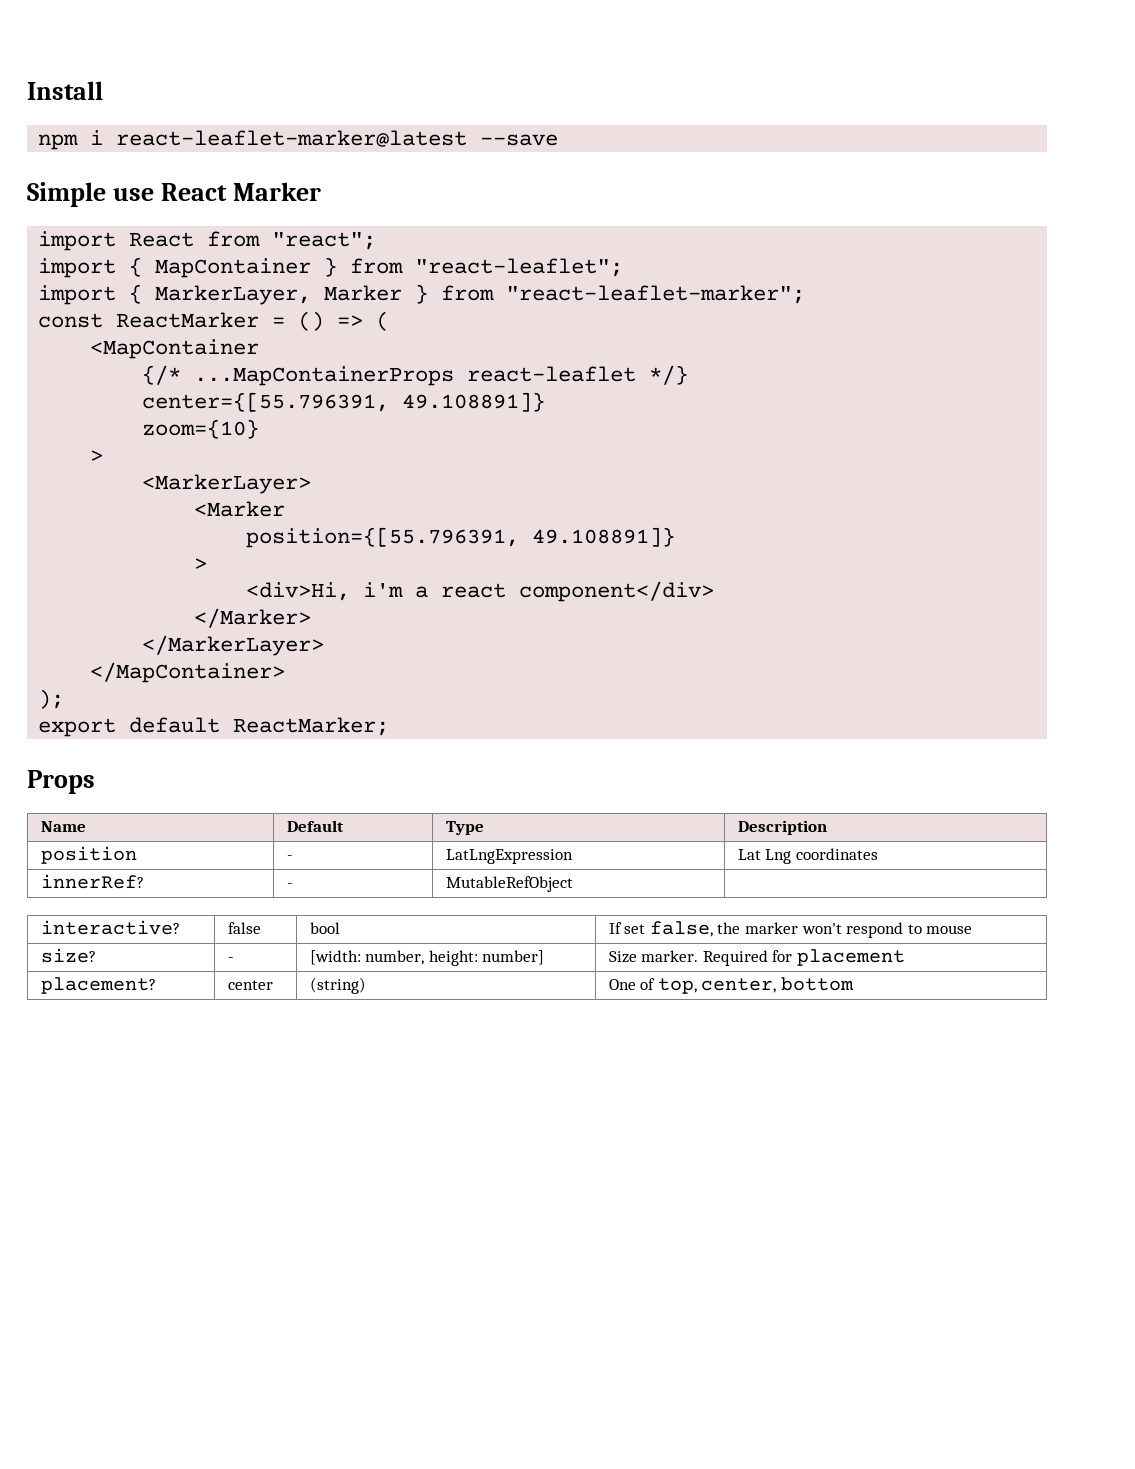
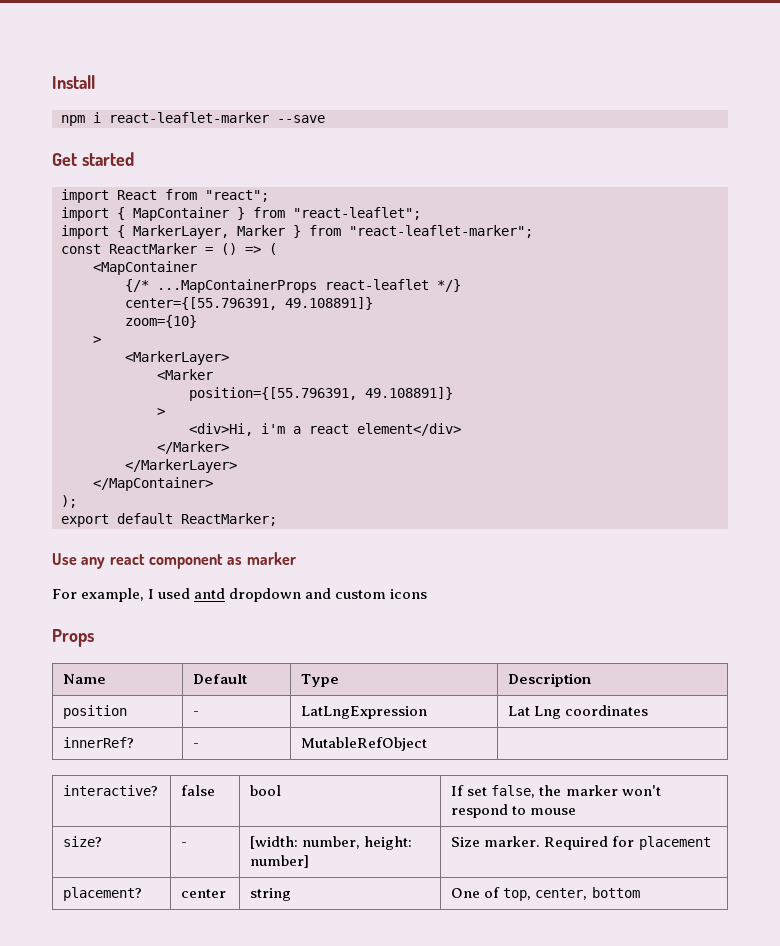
- npm i react-leaflet-marker@latest --save
+ npm i react-leaflet-marker --save
- Simple use React Marker
+ Get started
- <div>Hi, i'm a react component</div>
+ <div>Hi, i'm a react element</div>
+ Use any react component as marker
+ For example, I used antd dropdown and custom icons
- placement? | center | (string) | One of top, center, bottom
+ placement? | center | string | One of top, center, bottom

